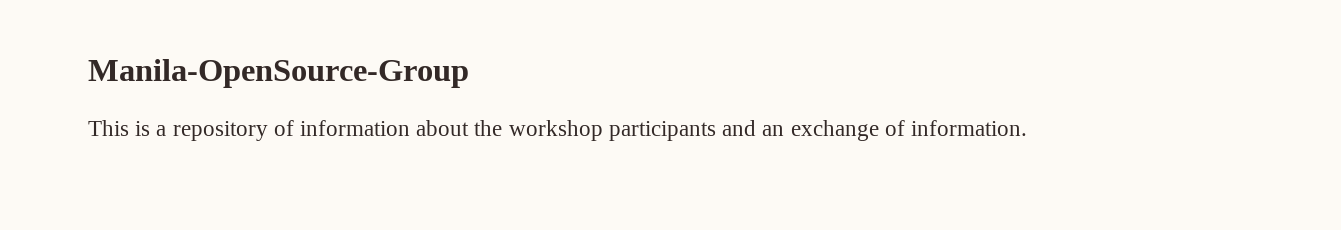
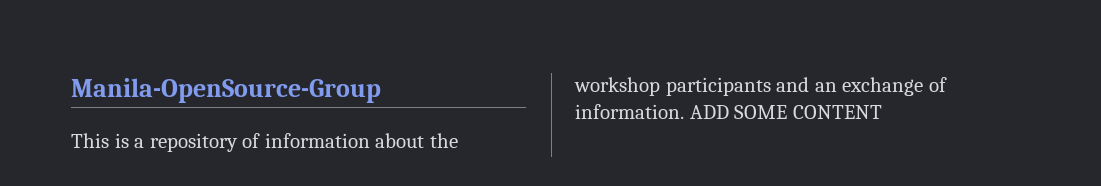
+ ADD SOME CONTENT

